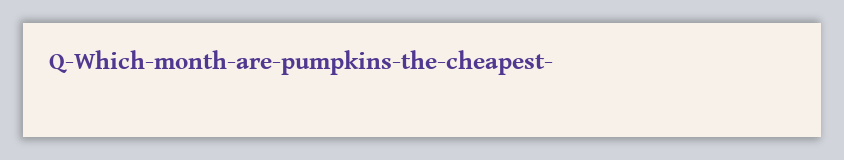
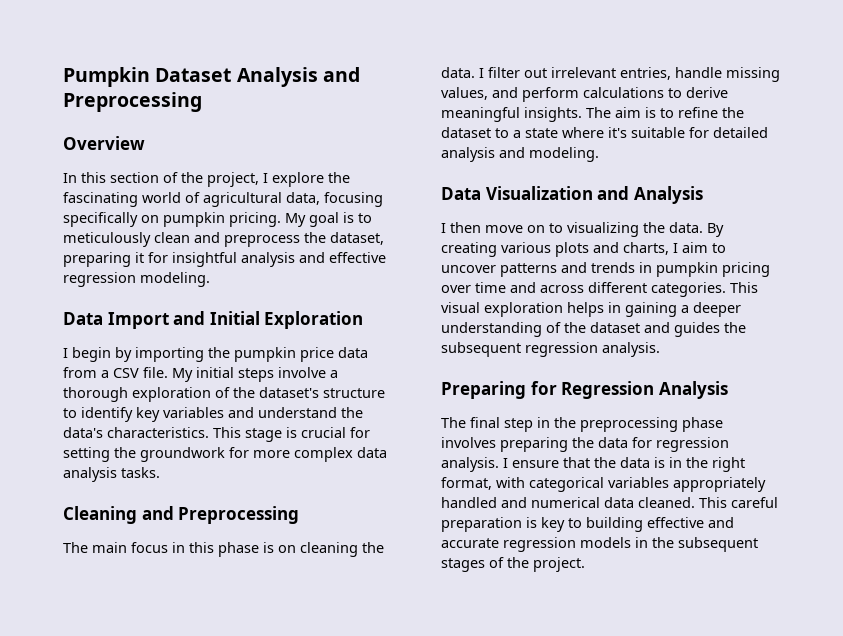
- Q-Which-month-are-pumpkins-the-cheapest-
+ Pumpkin Dataset Analysis and Preprocessing
+ Overview
+ In this section of the project, I explore the fascinating world of agricultural data, focusing specifically on pumpkin pricing. My goal is to meticulously clean and preprocess the dataset, preparing it for insightful analysis and effective regression modeling.
+ Data Import and Initial Exploration
+ I begin by importing the pumpkin price data from a CSV file. My initial steps involve a thorough exploration of the dataset's structure to identify key variables and understand the data's characteristics. This stage is crucial for setting the groundwork for more complex data analysis tasks.
+ Cleaning and Preprocessing
+ The main focus in this phase is on cleaning the data. I filter out irrelevant entries, handle missing values, and perform calculations to derive meaningful insights. The aim is to refine the dataset to a state where it's suitable for detailed analysis and modeling.
+ Data Visualization and Analysis
+ I then move on to visualizing the data. By creating various plots and charts, I aim to uncover patterns and trends in pumpkin pricing over time and across different categories. This visual exploration helps in gaining a deeper understanding of the dataset and guides the subsequent regression analysis.
+ Preparing for Regression Analysis
+ The final step in the preprocessing phase involves preparing the data for regression analysis. I ensure that the data is in the right format, with categorical variables appropriately handled and numerical data cleaned. This careful preparation is key to building effective and accurate regression models in the subsequent stages of the project.

